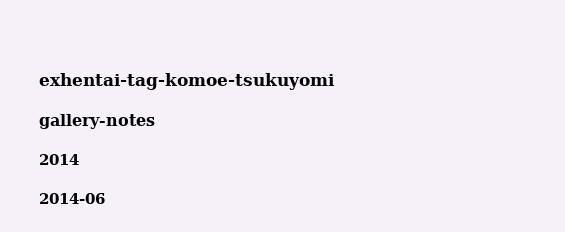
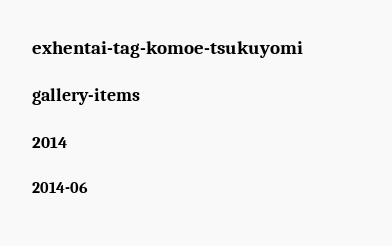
- gallery-notes
+ gallery-items

